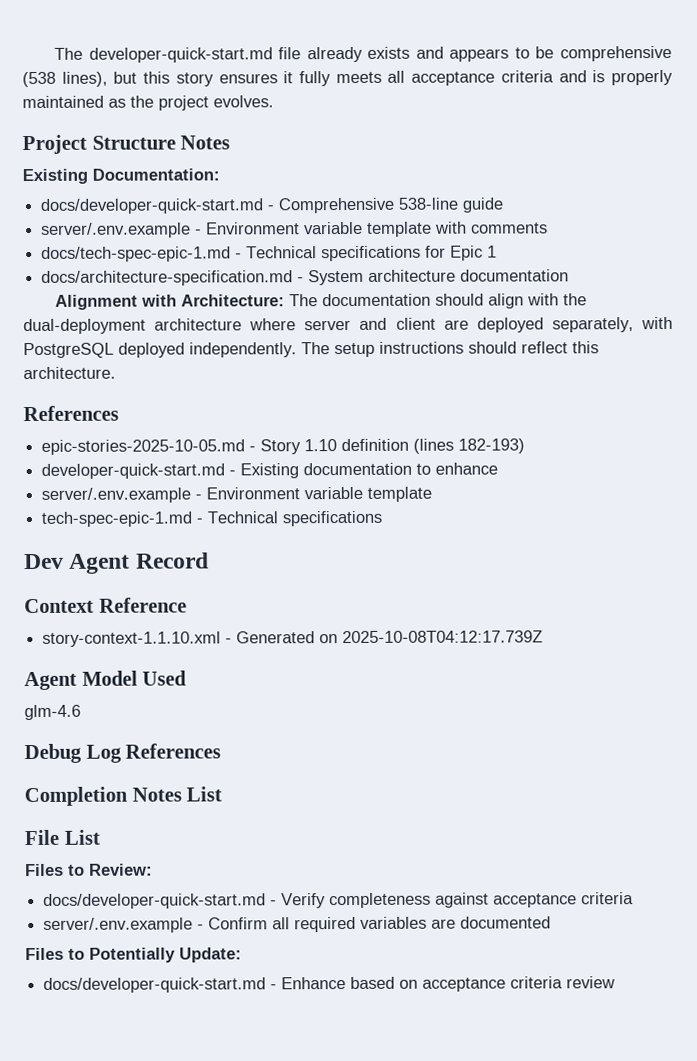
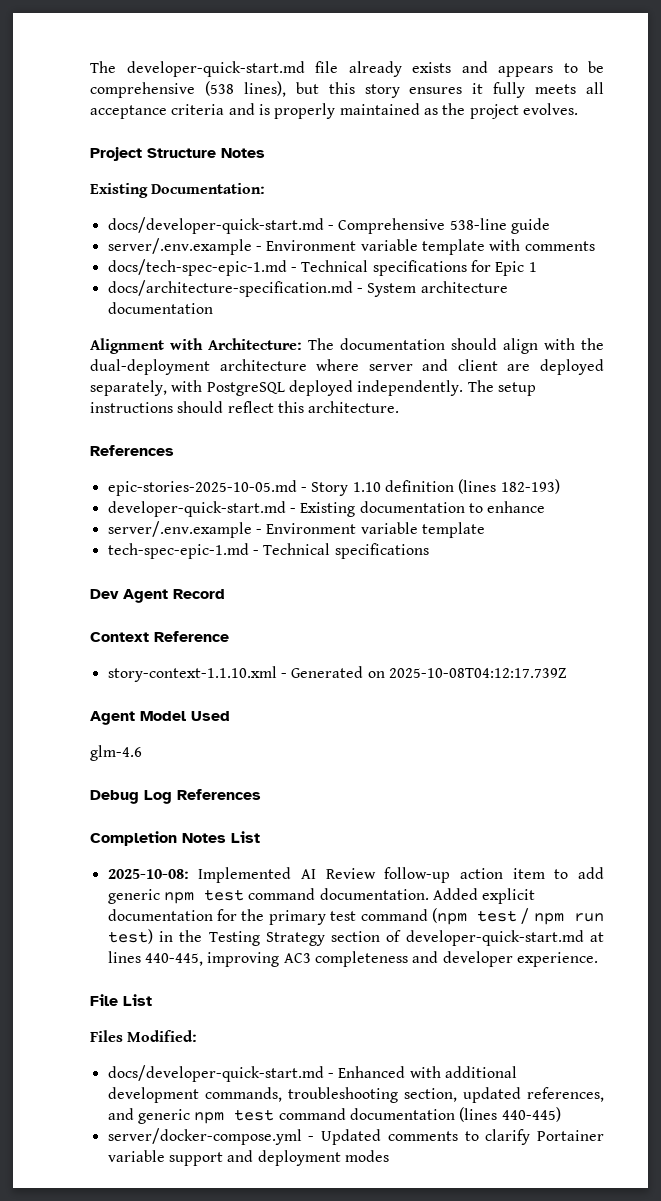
+ 2025-10-08: Implemented AI Review follow-up action item to add generic npm test command documentation. Added explicit documentation for the primary test command (npm test / npm run test) in the Testing Strategy section of developer-quick-start.md at lines 440-445, improving AC3 completeness and developer experience.
- Files to Review:
- docs/developer-quick-start.md - Verify completeness against acceptance criteria
- server/.env.example - Confirm all required variables are documented
- Files to Potentially Update:
- docs/developer-quick-start.md - Enhance based on acceptance criteria review
+ Files Modified:
+ docs/developer-quick-start.md - Enhanced with additional development commands, troubleshooting section, updated references, and generic npm test command documentation (lines 440-445)
+ server/docker-compose.yml - Updated comments to clarify Portainer variable support and deployment modes

